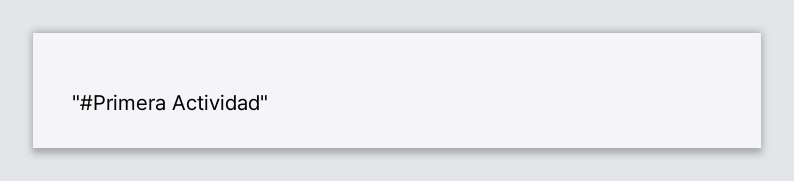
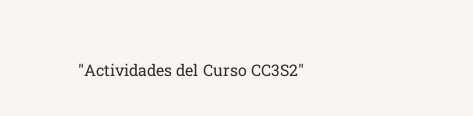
- "#Primera Actividad"
+ "Actividades del Curso CC3S2"

